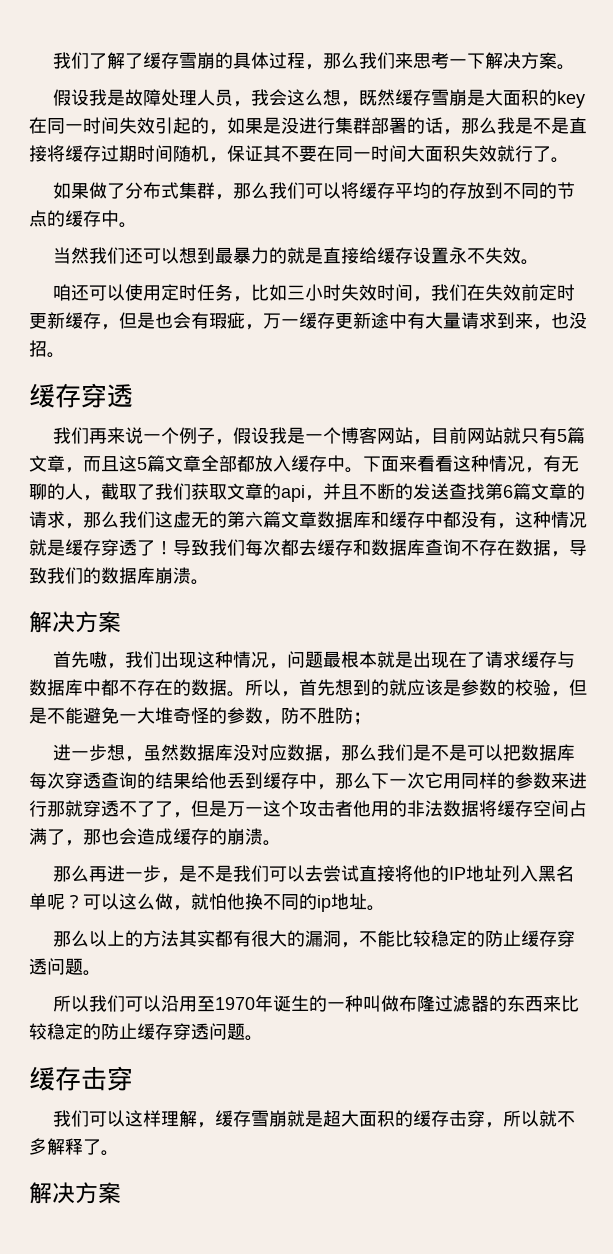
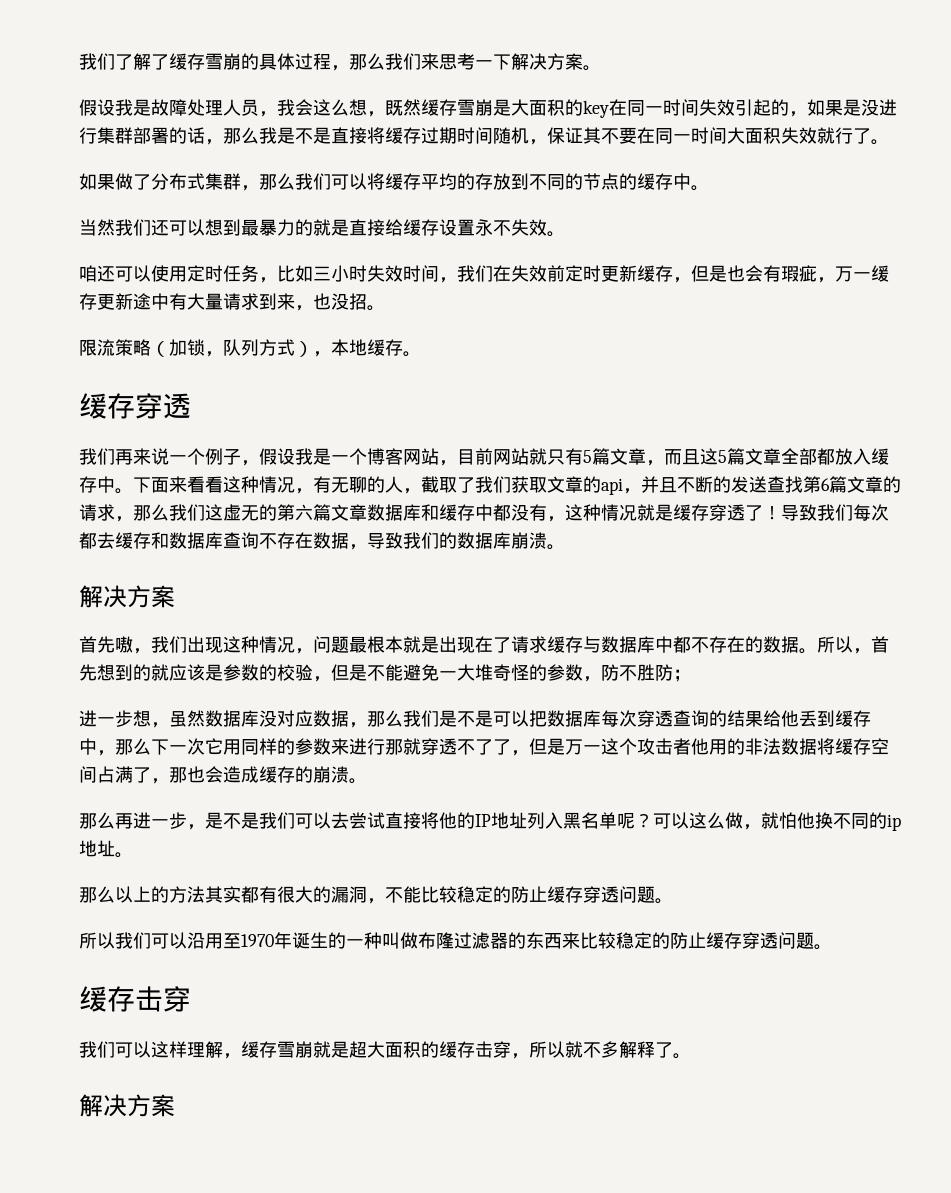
+ 限流策略（加锁，队列方式），本地缓存。

